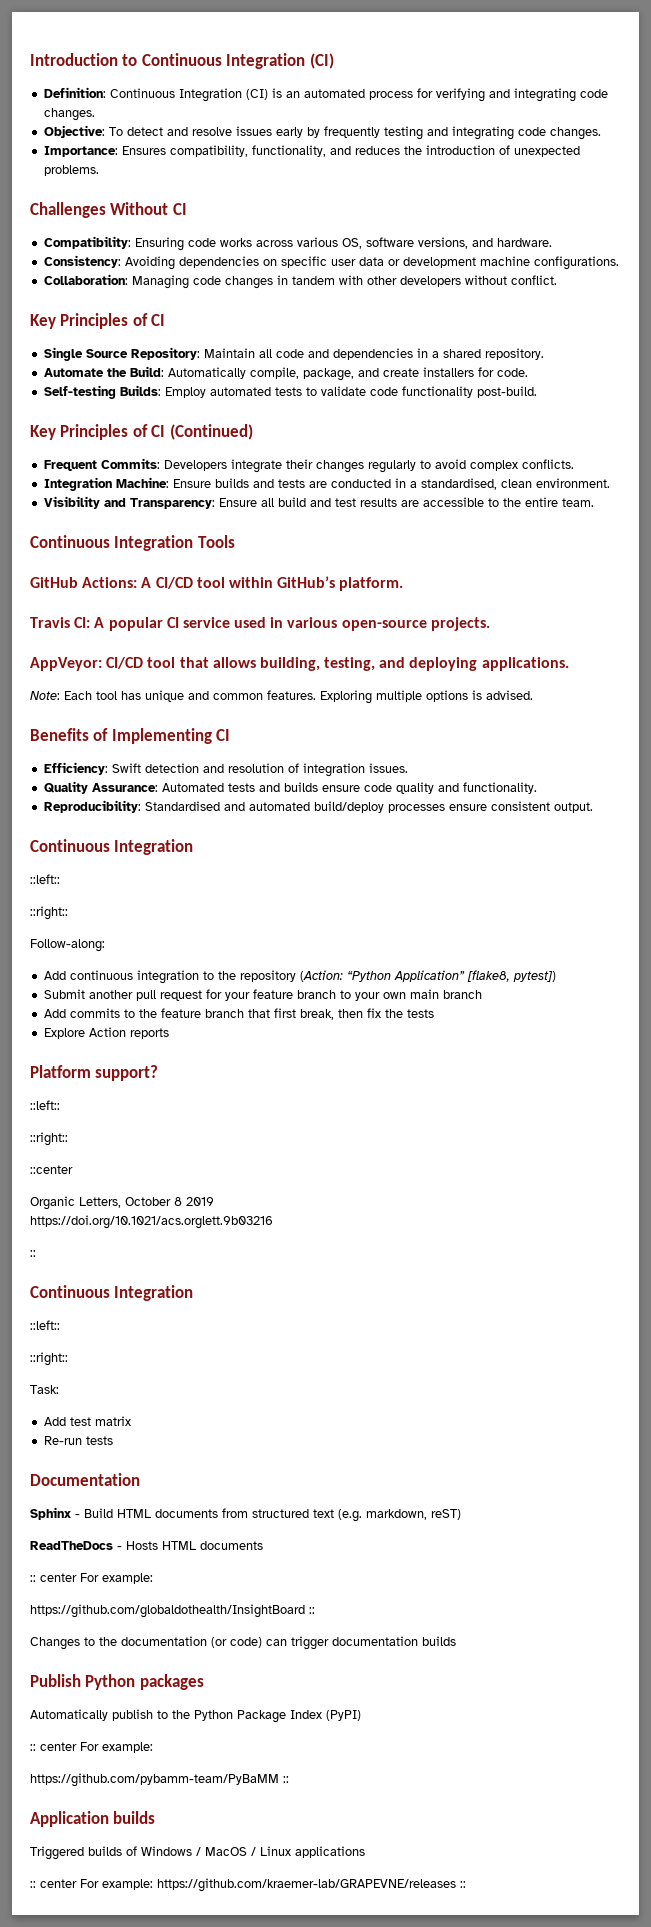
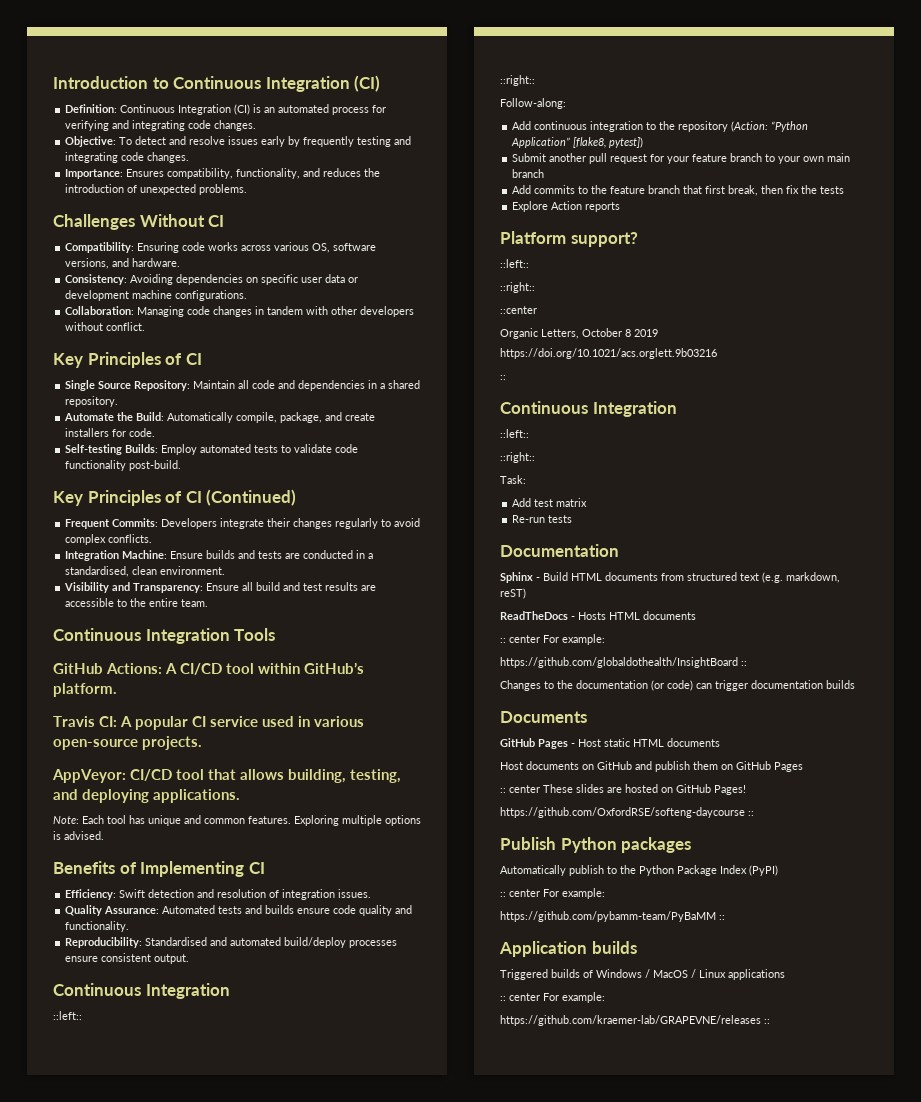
+ Documents
+ GitHub Pages - Host static HTML documents
+ Host documents on GitHub and publish them on GitHub Pages
+ :: center These slides are hosted on GitHub Pages!
+ https://github.com/OxfordRSE/softeng-daycourse ::
  Triggered builds of Windows / MacOS / Linux applications
- :: center For example: https://github.com/kraemer-lab/GRAPEVNE/releases ::
+ :: center For example:
+ https://github.com/kraemer-lab/GRAPEVNE/releases ::

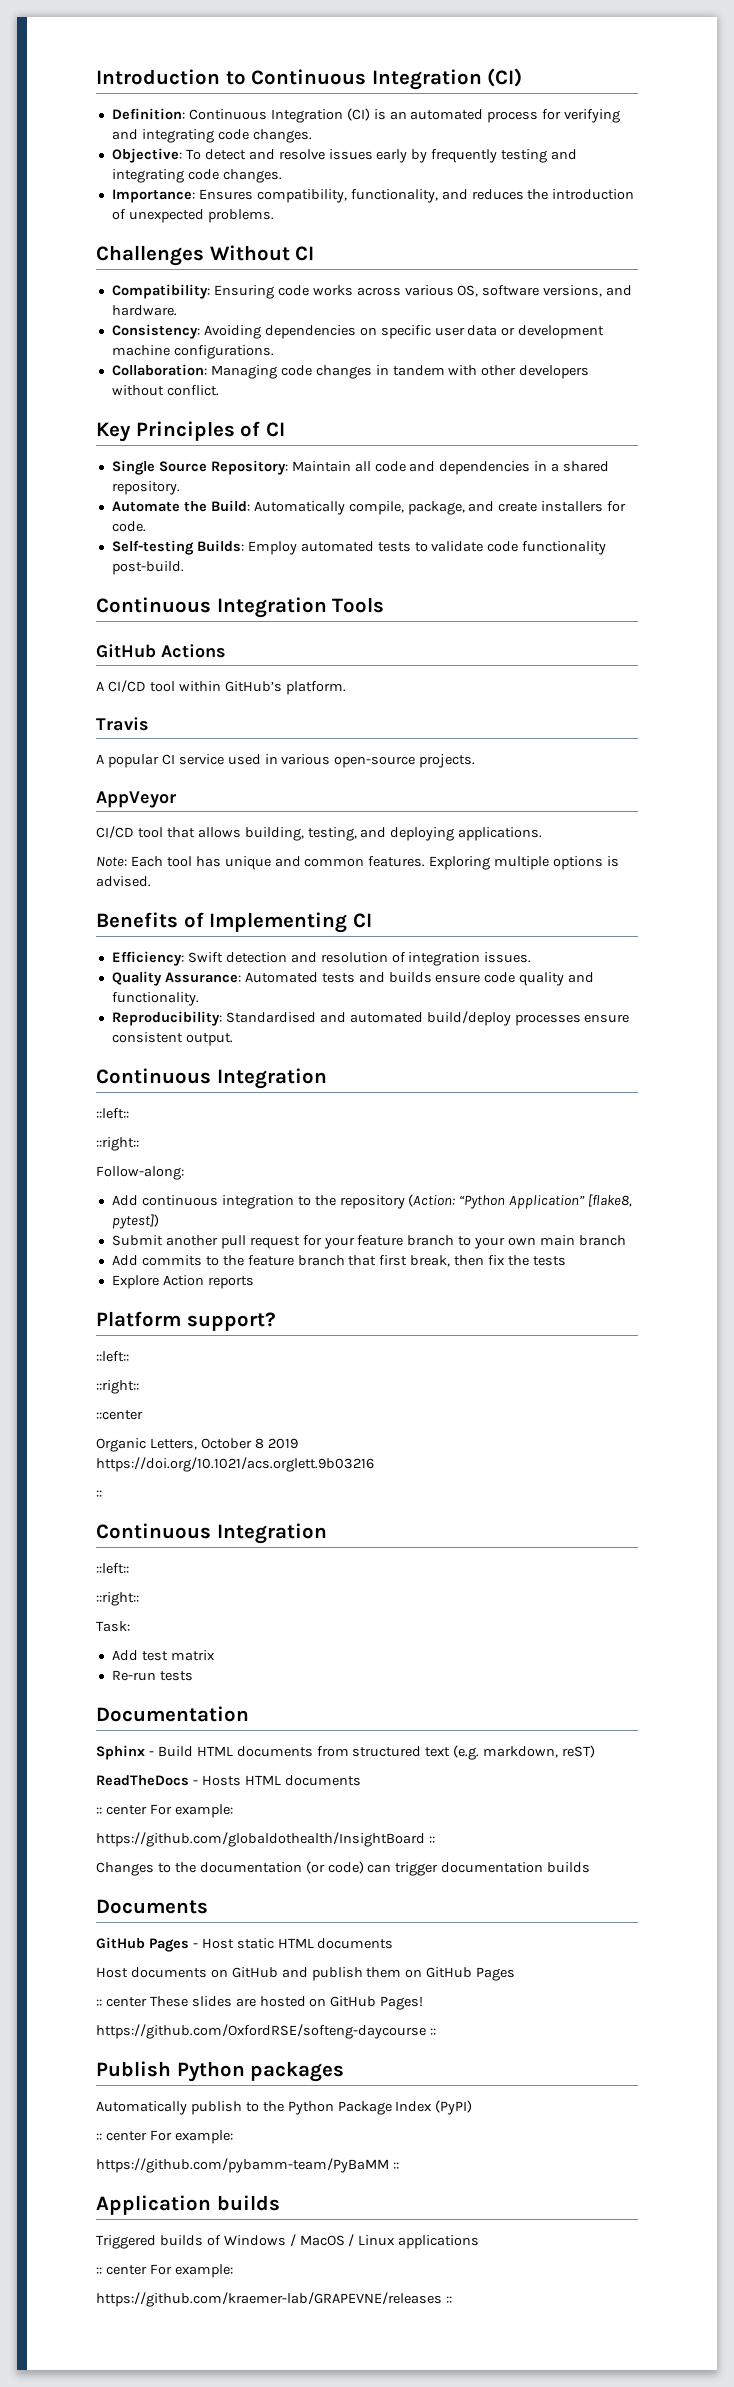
- Key Principles of CI (Continued)
- Frequent Commits: Developers integrate their changes regularly to avoid complex conflicts.
- Integration Machine: Ensure builds and tests are conducted in a standardised, clean environment.
- Visibility and Transparency: Ensure all build and test results are accessible to the entire team.
- GitHub Actions: A CI/CD tool within GitHub’s platform.
+ GitHub Actions
+ A CI/CD tool within GitHub’s platform.
- Travis CI: A popular CI service used in various open-source projects.
+ Travis
+ A popular CI service used in various open-source projects.
- AppVeyor: CI/CD tool that allows building, testing, and deploying applications.
+ AppVeyor
+ CI/CD tool that allows building, testing, and deploying applications.

